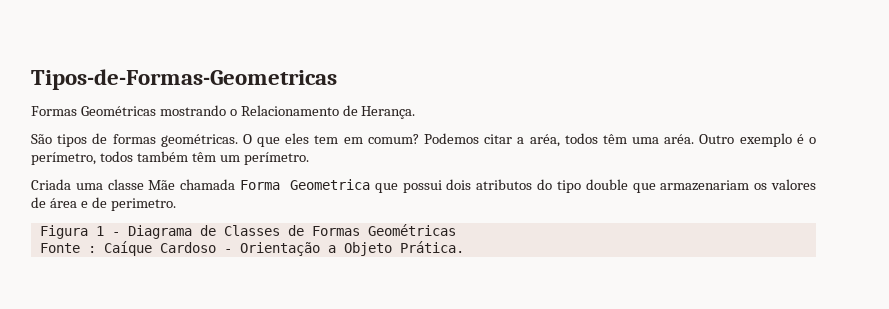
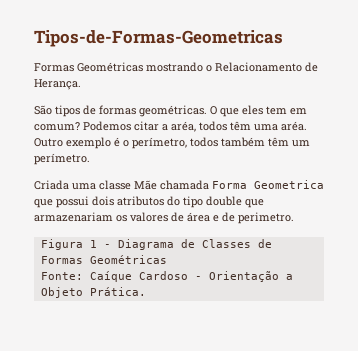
- Fonte : Caíque Cardoso - Orientação a Objeto Prática.
+ Fonte: Caíque Cardoso - Orientação a Objeto Prática.

